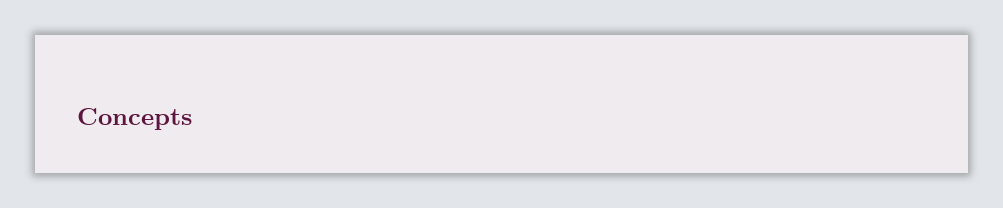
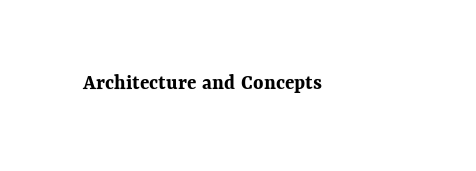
- Concepts
+ Architecture and Concepts

